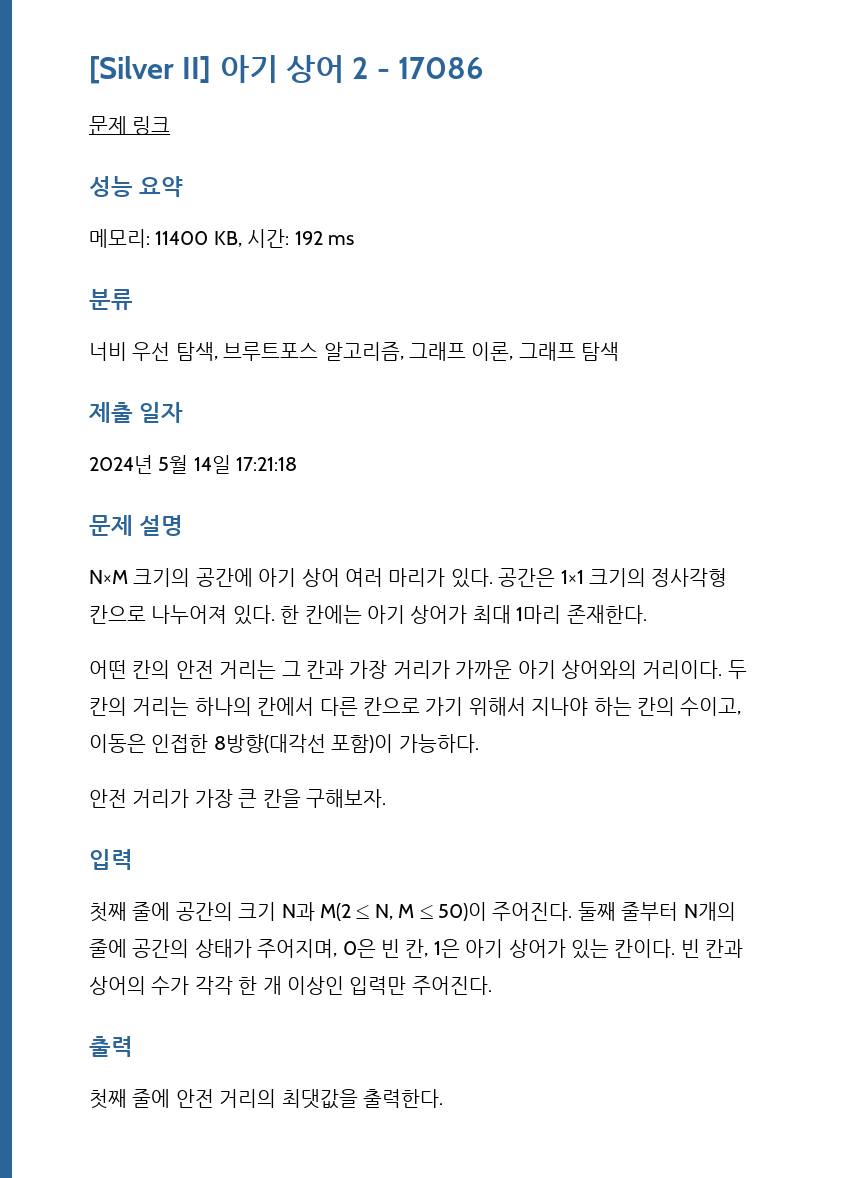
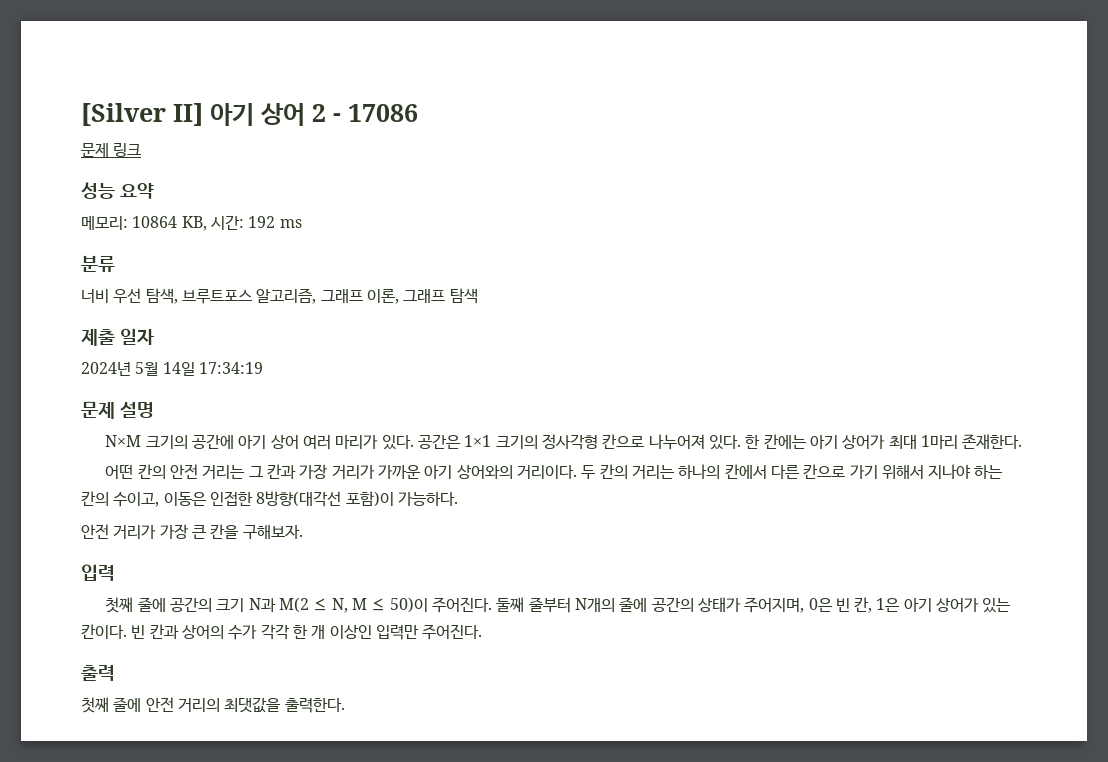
- 메모리: 11400 KB, 시간: 192 ms
+ 메모리: 10864 KB, 시간: 192 ms
- 2024년 5월 14일 17:21:18
+ 2024년 5월 14일 17:34:19

